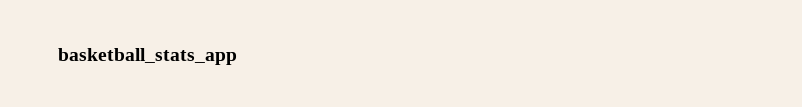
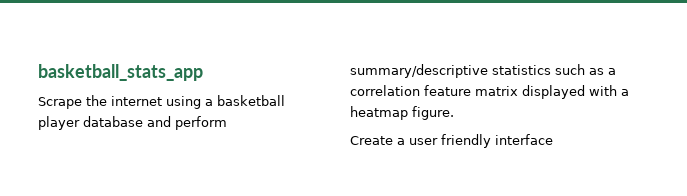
+ Scrape the internet using a basketball player database and perform summary/descriptive statistics such as a correlation feature matrix displayed with a heatmap figure.
+ Create a user friendly interface

